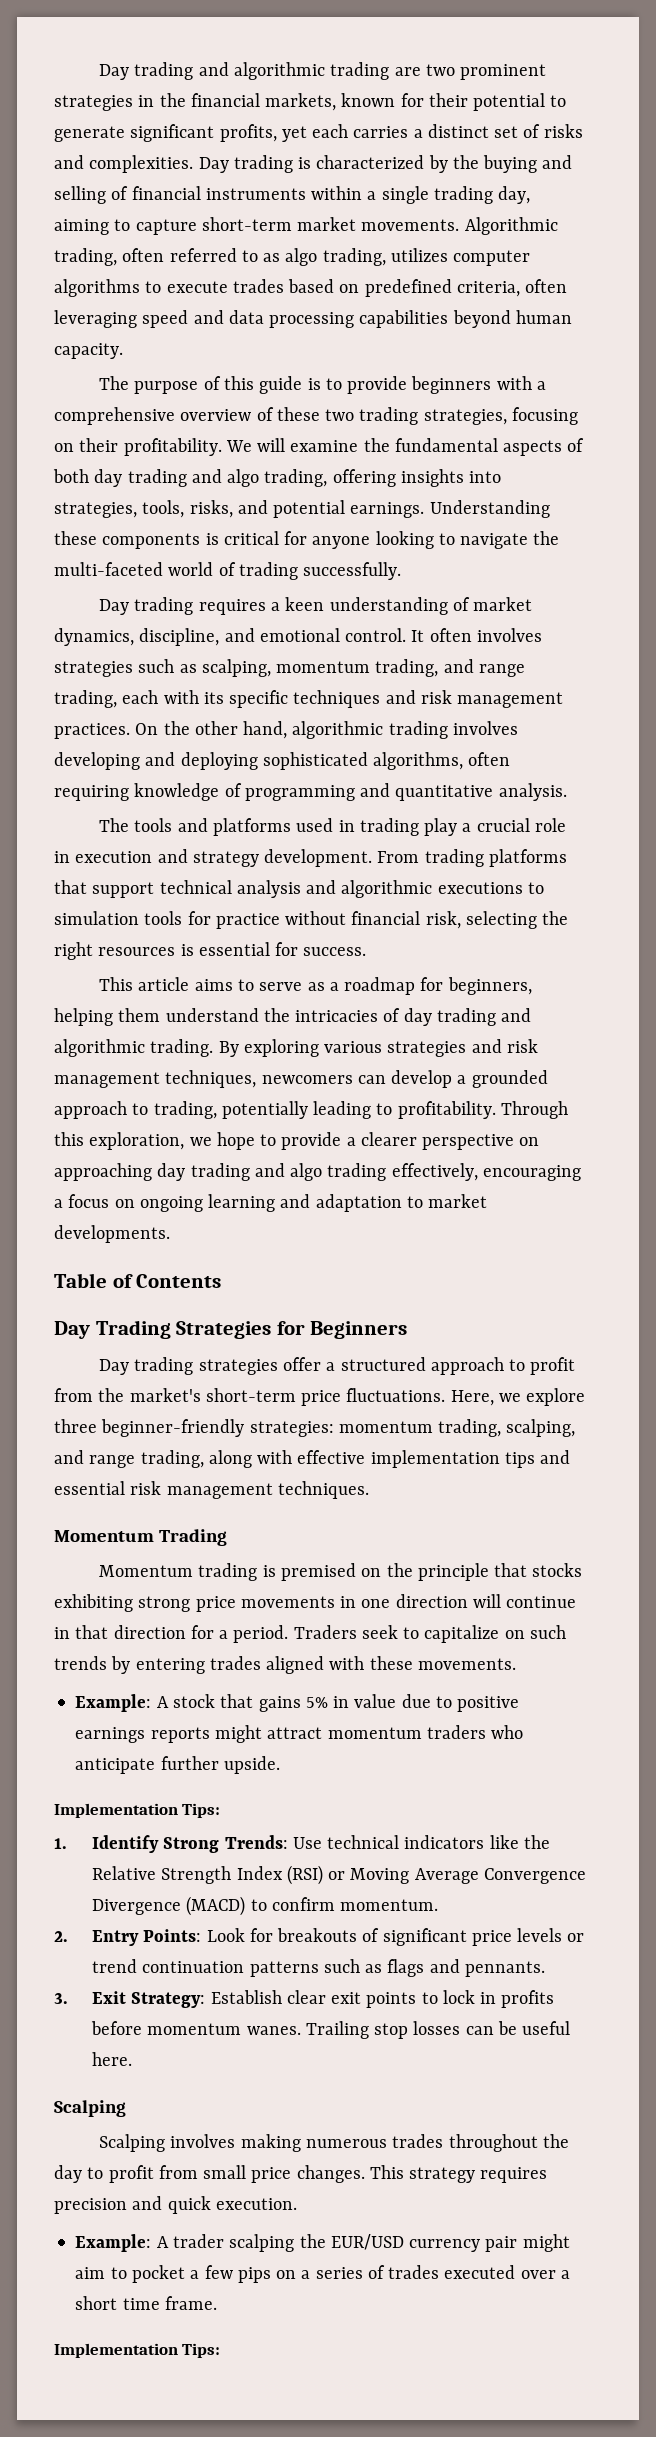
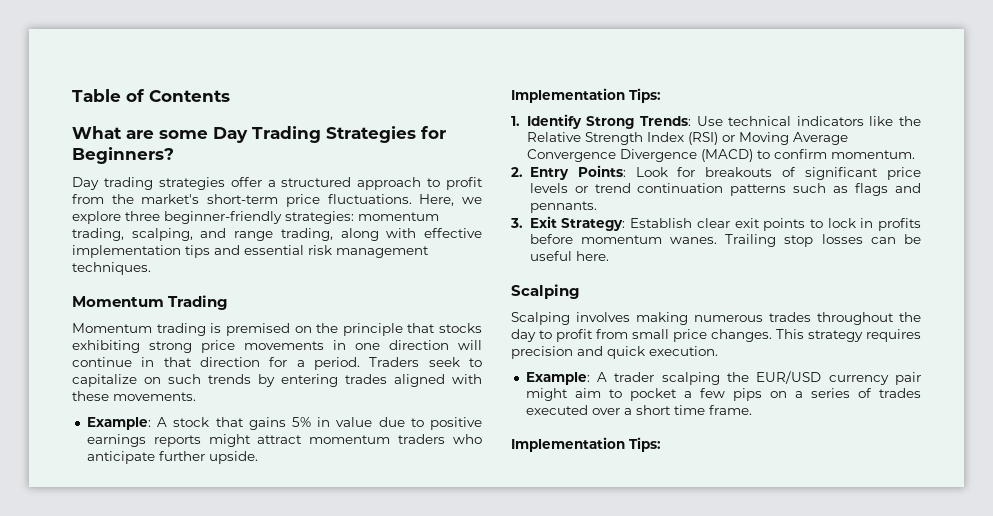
- Day trading and algorithmic trading are two prominent strategies in the financial markets, known for their potential to generate significant profits, yet each carries a distinct set of risks and complexities. Day trading is characterized by the buying and selling of financial instruments within a single trading day, aiming to capture short-term market movements. Algorithmic trading, often referred to as algo trading, utilizes computer algorithms to execute trades based on predefined criteria, often leveraging speed and data processing capabilities beyond human capacity.
- The purpose of this guide is to provide beginners with a comprehensive overview of these two trading strategies, focusing on their profitability. We will examine the fundamental aspects of both day trading and algo trading, offering insights into strategies, tools, risks, and potential earnings. Understanding these components is critical for anyone looking to navigate the multi-faceted world of trading successfully.
- Day trading requires a keen understanding of market dynamics, discipline, and emotional control. It often involves strategies such as scalping, momentum trading, and range trading, each with its specific techniques and risk management practices. On the other hand, algorithmic trading involves developing and deploying sophisticated algorithms, often requiring knowledge of programming and quantitative analysis.
- The tools and platforms used in trading play a crucial role in execution and strategy development. From trading platforms that support technical analysis and algorithmic executions to simulation tools for practice without financial risk, selecting the right resources is essential for success.
- This article aims to serve as a roadmap for beginners, helping them understand the intricacies of day trading and algorithmic trading. By exploring various strategies and risk management techniques, newcomers can develop a grounded approach to trading, potentially leading to profitability. Through this exploration, we hope to provide a clearer perspective on approaching day trading and algo trading effectively, encouraging a focus on ongoing learning and adaptation to market developments.
- Day Trading Strategies for Beginners
+ What are some Day Trading Strategies for Beginners?

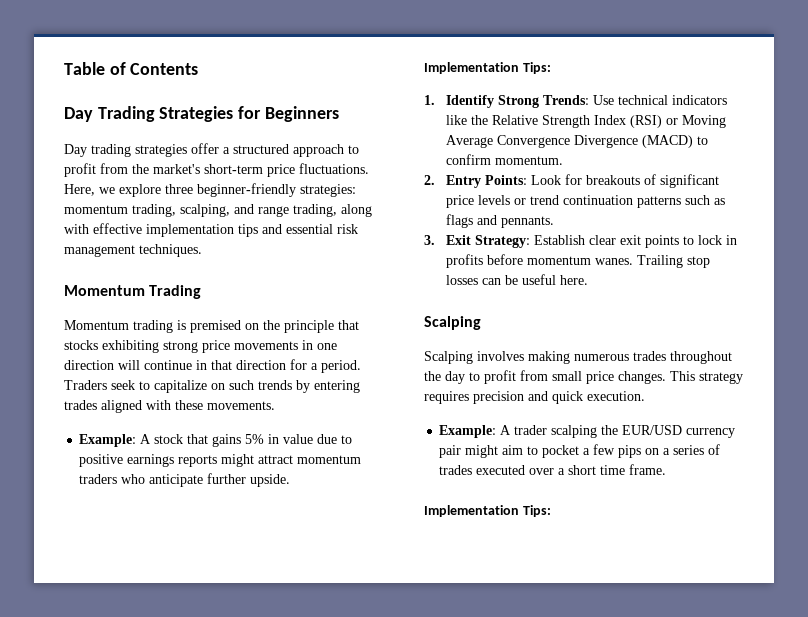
- What are some Day Trading Strategies for Beginners?
+ Day Trading Strategies for Beginners

